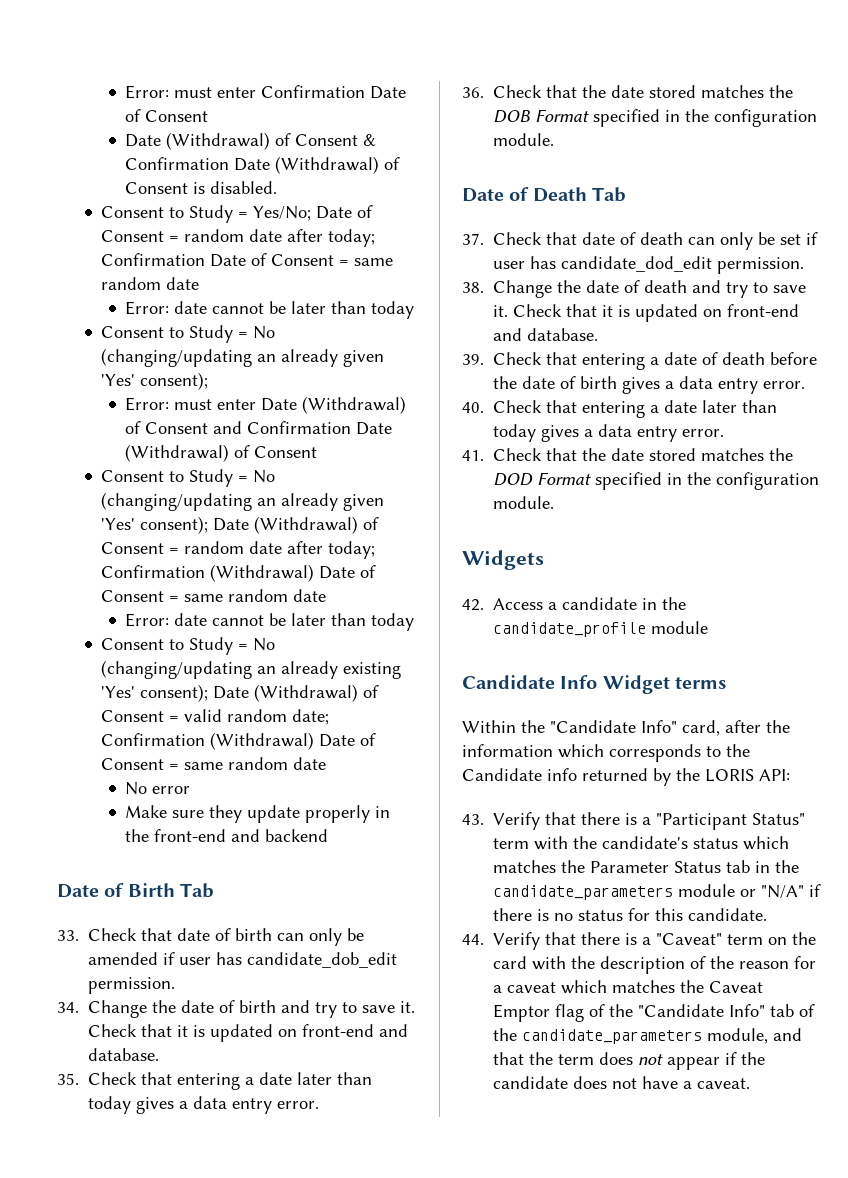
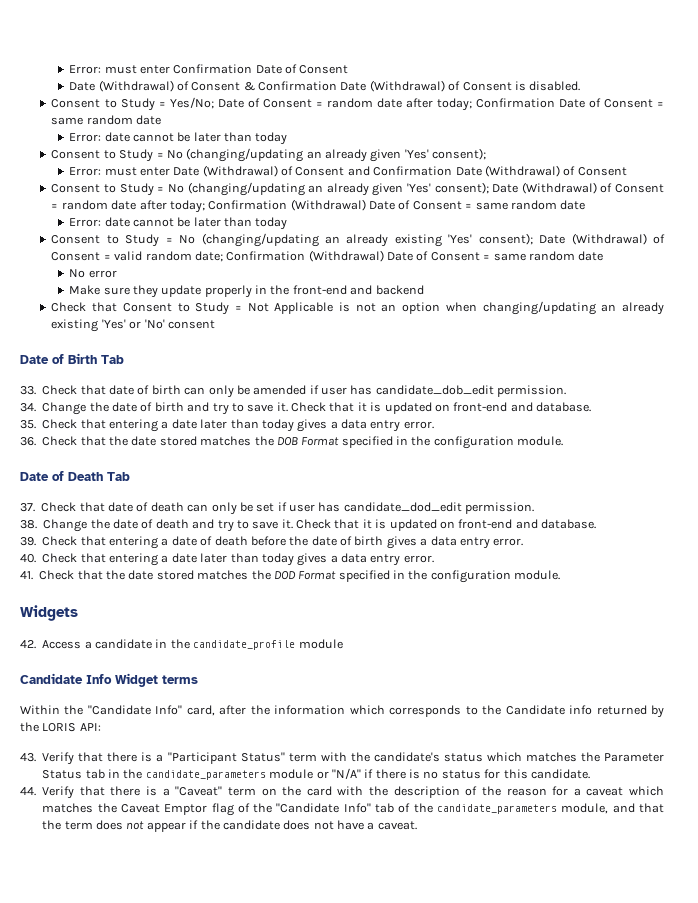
+ Check that Consent to Study = Not Applicable is not an option when changing/updating an already existing 'Yes' or 'No' consent

